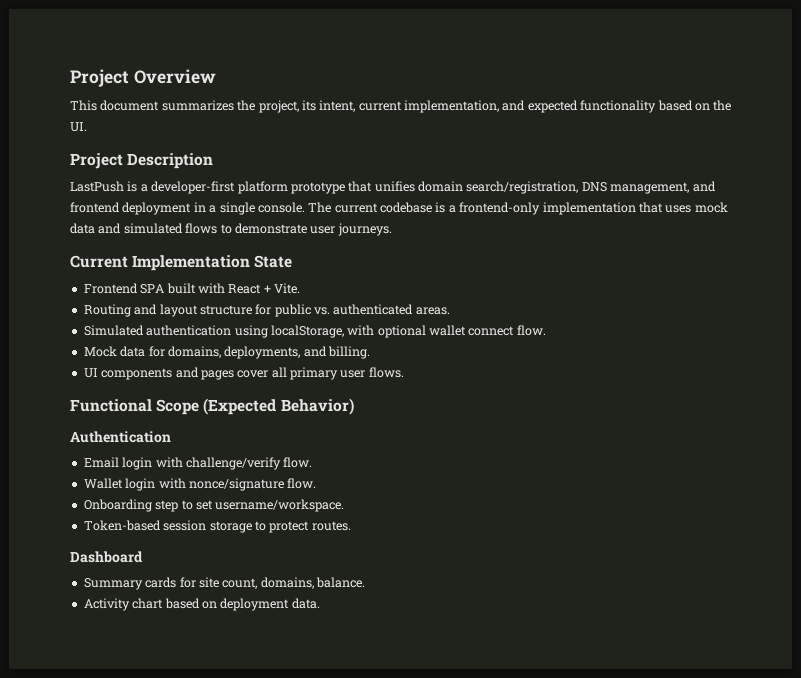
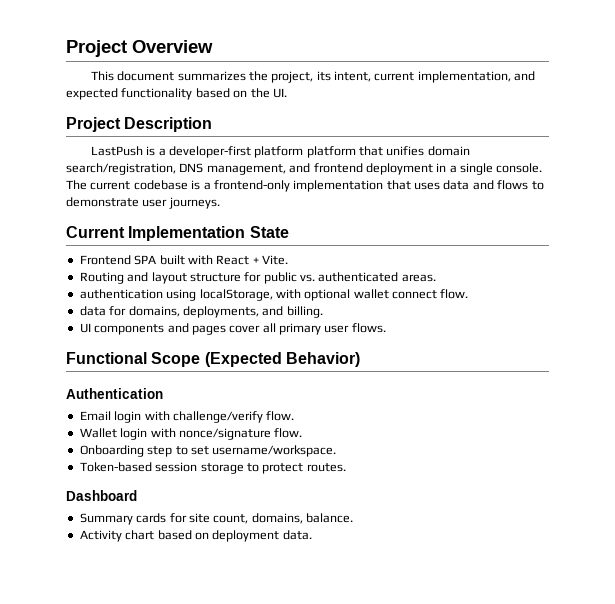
- LastPush is a developer-first platform prototype that unifies domain search/registration, DNS management, and frontend deployment in a single console.
+ LastPush is a developer-first platform platform that unifies domain search/registration, DNS management, and frontend deployment in a single console.
- The current codebase is a frontend-only implementation that uses mock data and simulated flows to demonstrate user journeys.
+ The current codebase is a frontend-only implementation that uses data and flows to demonstrate user journeys.
- Simulated authentication using localStorage, with optional wallet connect flow.
+ authentication using localStorage, with optional wallet connect flow.
- Mock data for domains, deployments, and billing.
+ data for domains, deployments, and billing.

